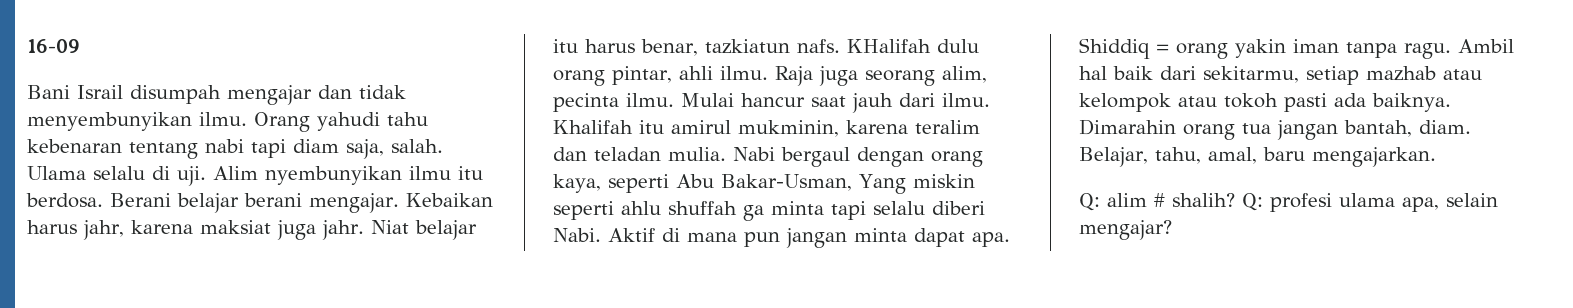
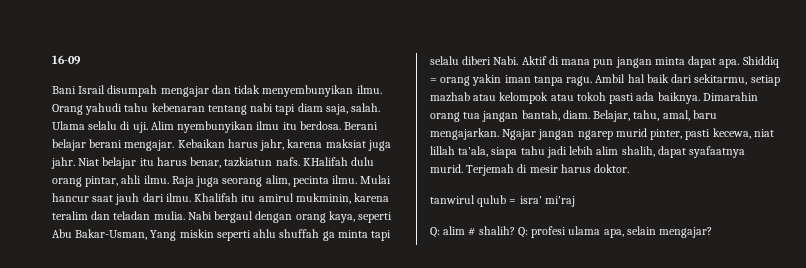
+ Ngajar jangan ngarep murid pinter, pasti kecewa, niat lillah ta'ala, siapa tahu jadi lebih alim shalih, dapat syafaatnya murid. Terjemah di mesir harus doktor.
+ tanwirul qulub = isra' mi'raj

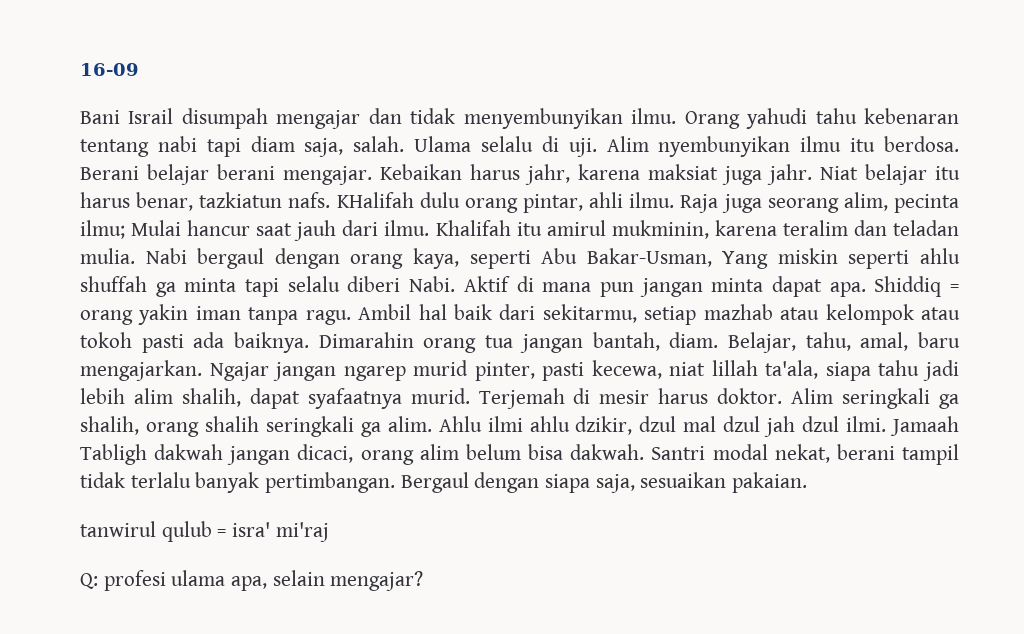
- Raja juga seorang alim, pecinta ilmu. Mulai hancur saat jauh dari ilmu.
+ Raja juga seorang alim, pecinta ilmu; Mulai hancur saat jauh dari ilmu.
+ Alim seringkali ga shalih, orang shalih seringkali ga alim. Ahlu ilmi ahlu dzikir, dzul mal dzul jah dzul ilmi. Jamaah Tabligh dakwah jangan dicaci, orang alim belum bisa dakwah. Santri modal nekat, berani tampil tidak terlalu banyak pertimbangan. Bergaul dengan siapa saja, sesuaikan pakaian.
- Q: alim # shalih? Q: profesi ulama apa, selain mengajar?
+ Q: profesi ulama apa, selain mengajar?

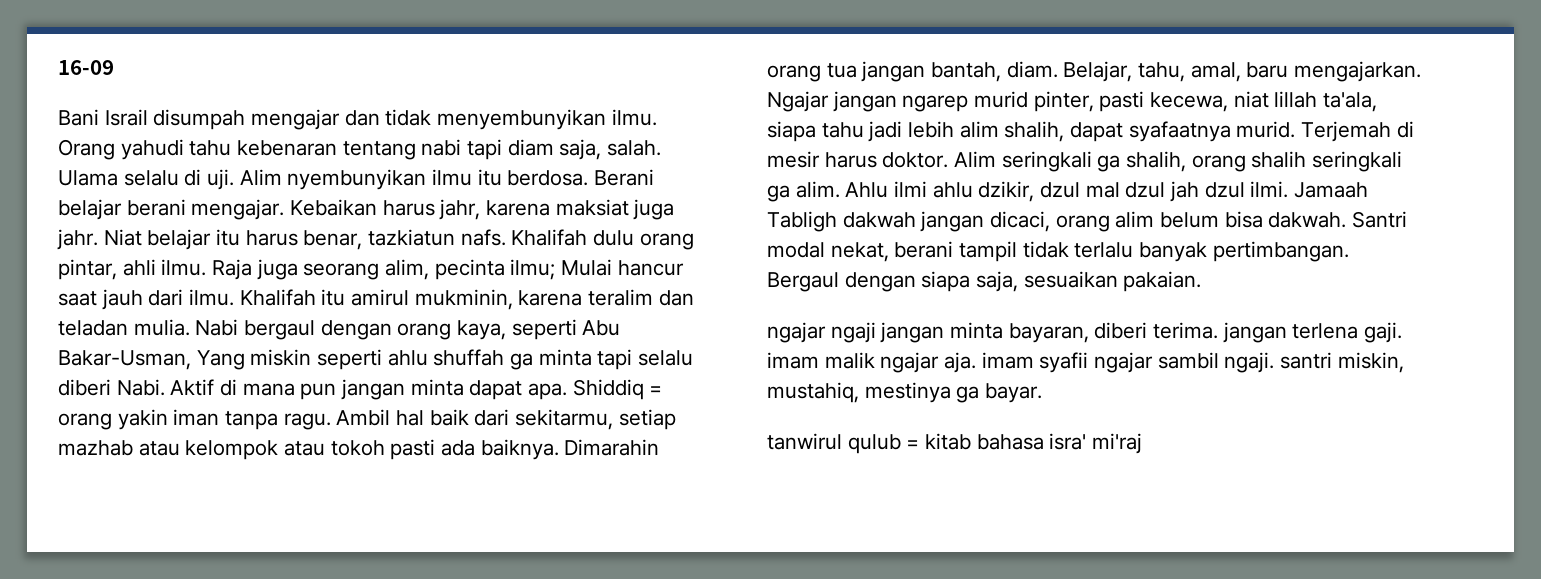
- KHalifah dulu orang pintar, ahli ilmu.
+ Khalifah dulu orang pintar, ahli ilmu.
+ ngajar ngaji jangan minta bayaran, diberi terima. jangan terlena gaji. imam malik ngajar aja. imam syafii ngajar sambil ngaji. santri miskin, mustahiq, mestinya ga bayar.
- tanwirul qulub = isra' mi'raj
+ tanwirul qulub = kitab bahasa isra' mi'raj
- Q: profesi ulama apa, selain mengajar?

